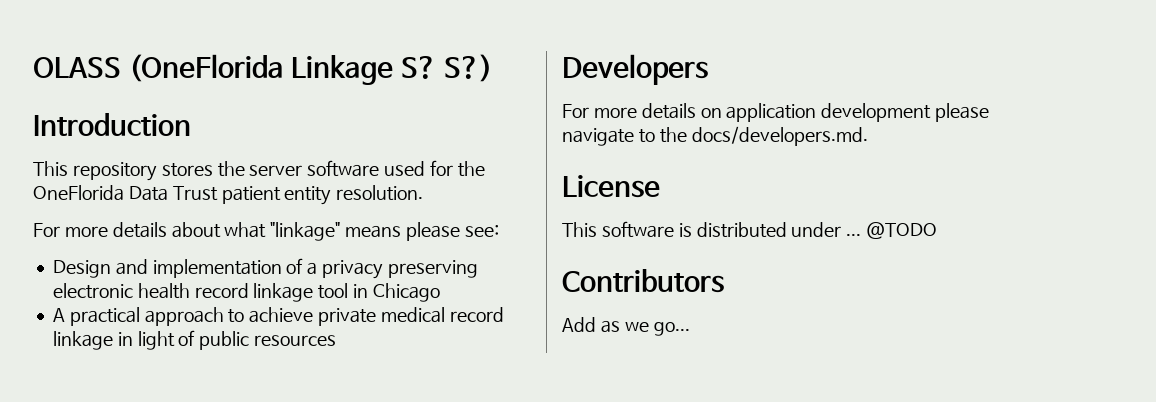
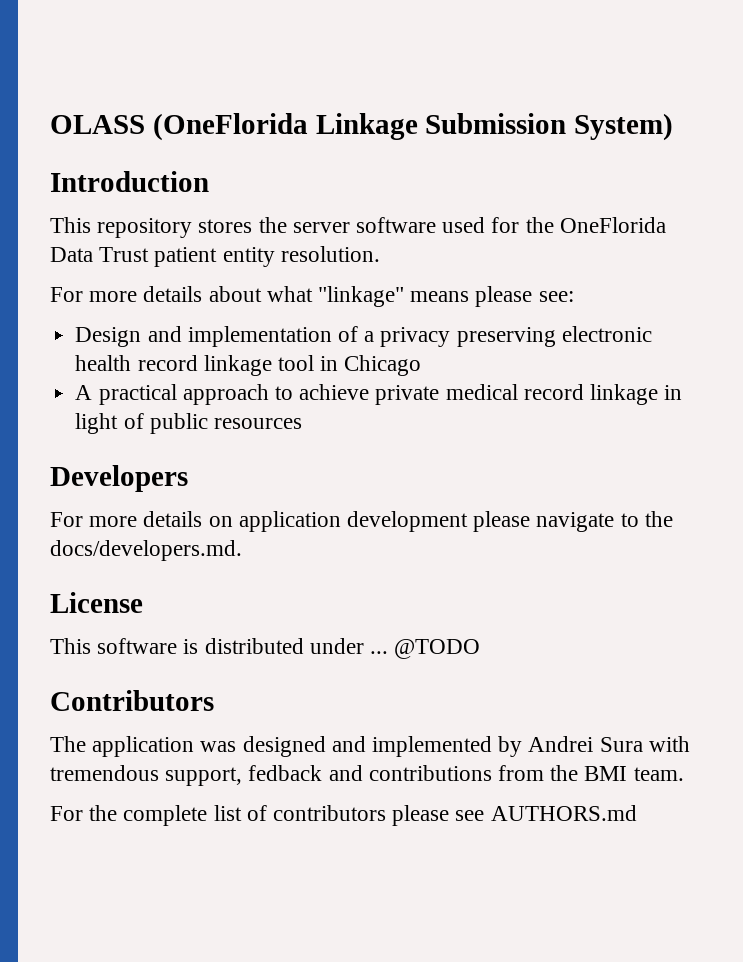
- OLASS (OneFlorida Linkage S? S?)
+ OLASS (OneFlorida Linkage Submission System)
- Add as we go...
+ The application was designed and implemented by Andrei Sura with tremendous support, fedback and contributions from the BMI team.
+ For the complete list of contributors please see AUTHORS.md

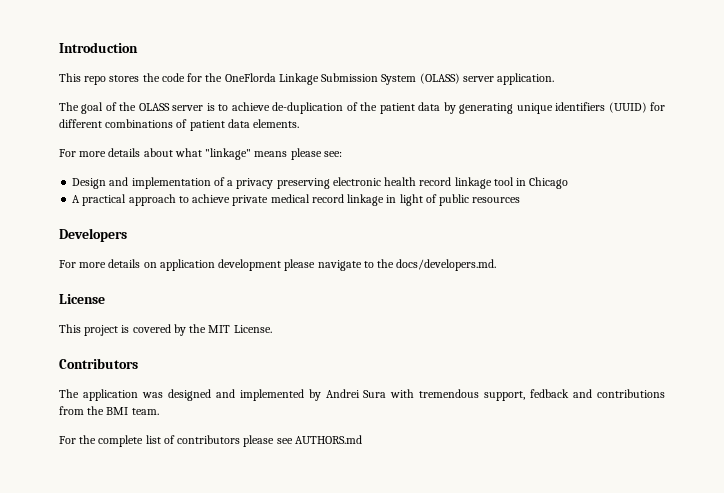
- OLASS (OneFlorida Linkage Submission System)
- This repository stores the server software used for the OneFlorida Data Trust patient entity resolution.
+ This repo stores the code for the OneFlorda Linkage Submission System (OLASS) server application.
+ The goal of the OLASS server is to achieve de-duplication of the patient data by generating unique identifiers (UUID) for different combinations of patient data elements.
- This software is distributed under ... @TODO
+ This project is covered by the MIT License.

